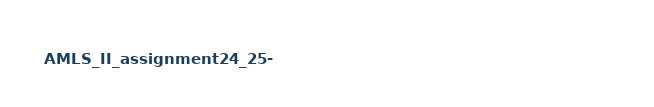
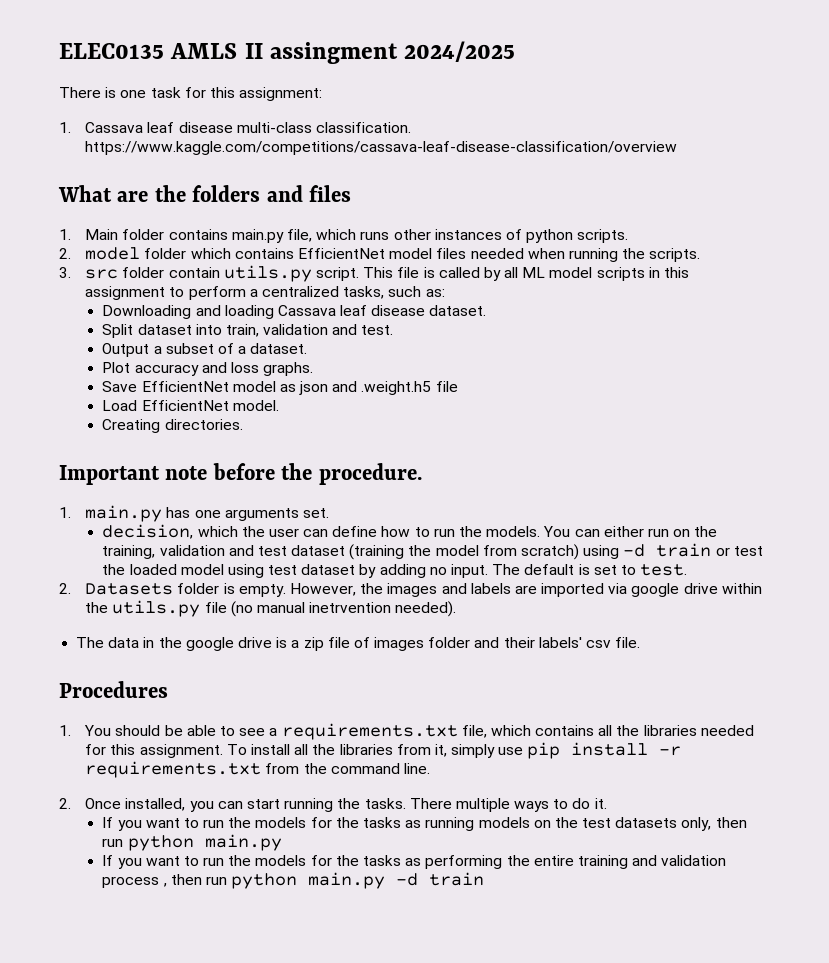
- AMLS_II_assignment24_25-
+ ELEC0135 AMLS II assingment 2024/2025
+ There is one task for this assignment:
+ 1. Cassava leaf disease multi-class classification. https://www.kaggle.com/competitions/cassava-leaf-disease-classification/overview
+ What are the folders and files
+ 1. Main folder contains main.py file, which runs other instances of python scripts.
+ 2. model folder which contains EfficientNet model files needed when running the scripts.
+ 3. src folder contain utils.py script. This file is called by all ML model scripts in this assignment to perform a centralized tasks, such as:
+ Downloading and loading Cassava leaf disease dataset.
+ Split dataset into train, validation and test.
+ Output a subset of a dataset.
+ Plot accuracy and loss graphs.
+ Save EfficientNet model as json and .weight.h5 file
+ Load EfficientNet model.
+ Creating directories.
+ Important note before the procedure.
+ 1. main.py has one arguments set.
+ decision, which the user can define how to run the models. You can either run on the training, validation and test dataset (training the model from scratch) using -d train or test the loaded model using test dataset by adding no input. The default is set to test.
+ 2. Datasets folder is empty. However, the images and labels are imported via google drive within the utils.py file (no manual inetrvention needed).
+ The data in the google drive is a zip file of images folder and their labels' csv file.
+ Procedures
+ 1. You should be able to see a requirements.txt file, which contains all the libraries needed for this assignment. To install all the libraries from it, simply use pip install -r requirements.txt from the command line.
+ 2. Once installed, you can start running the tasks. There multiple ways to do it.
+ If you want to run the models for the tasks as running models on the test datasets only, then run python main.py
+ If you want to run the models for the tasks as performing the entire training and validation process , then run python main.py -d train

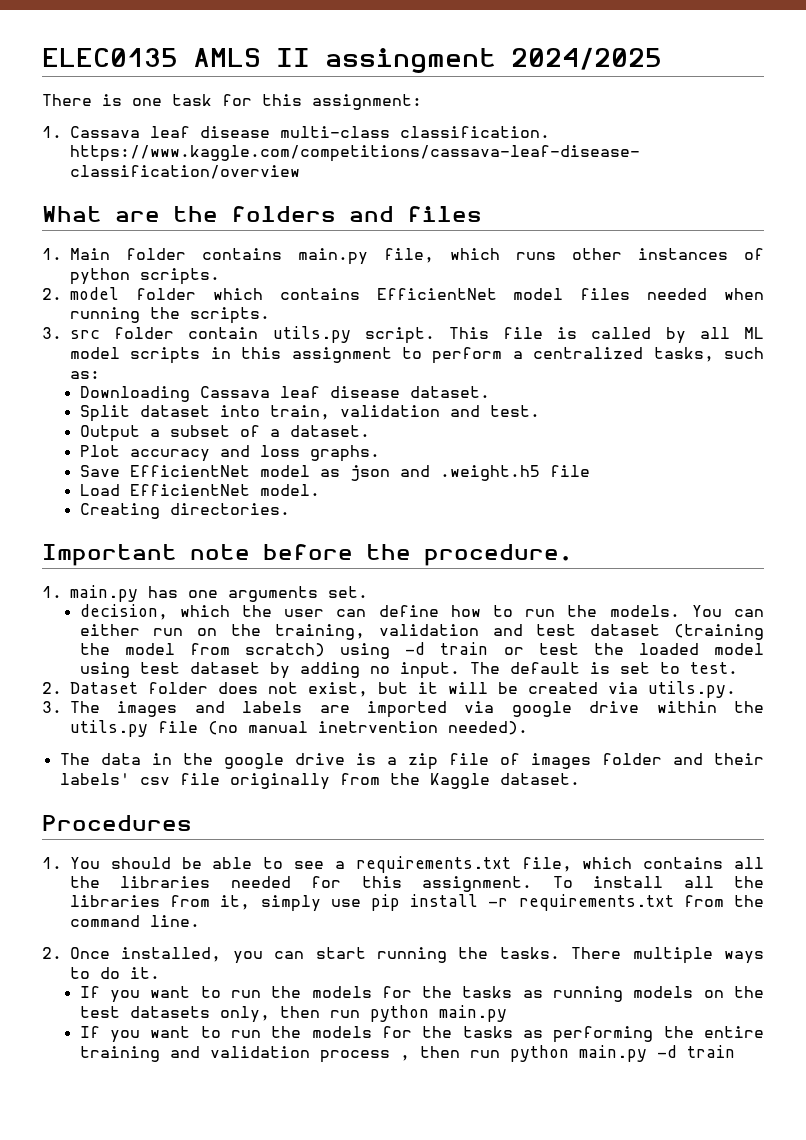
- Downloading and loading Cassava leaf disease dataset.
+ Downloading Cassava leaf disease dataset.
- 2. Datasets folder is empty. However, the images and labels are imported via google drive within the utils.py file (no manual inetrvention needed).
+ 2. Dataset folder does not exist, but it will be created via utils.py.
+ 3. The images and labels are imported via google drive within the utils.py file (no manual inetrvention needed).
- The data in the google drive is a zip file of images folder and their labels' csv file.
+ The data in the google drive is a zip file of images folder and their labels' csv file originally from the Kaggle dataset.

